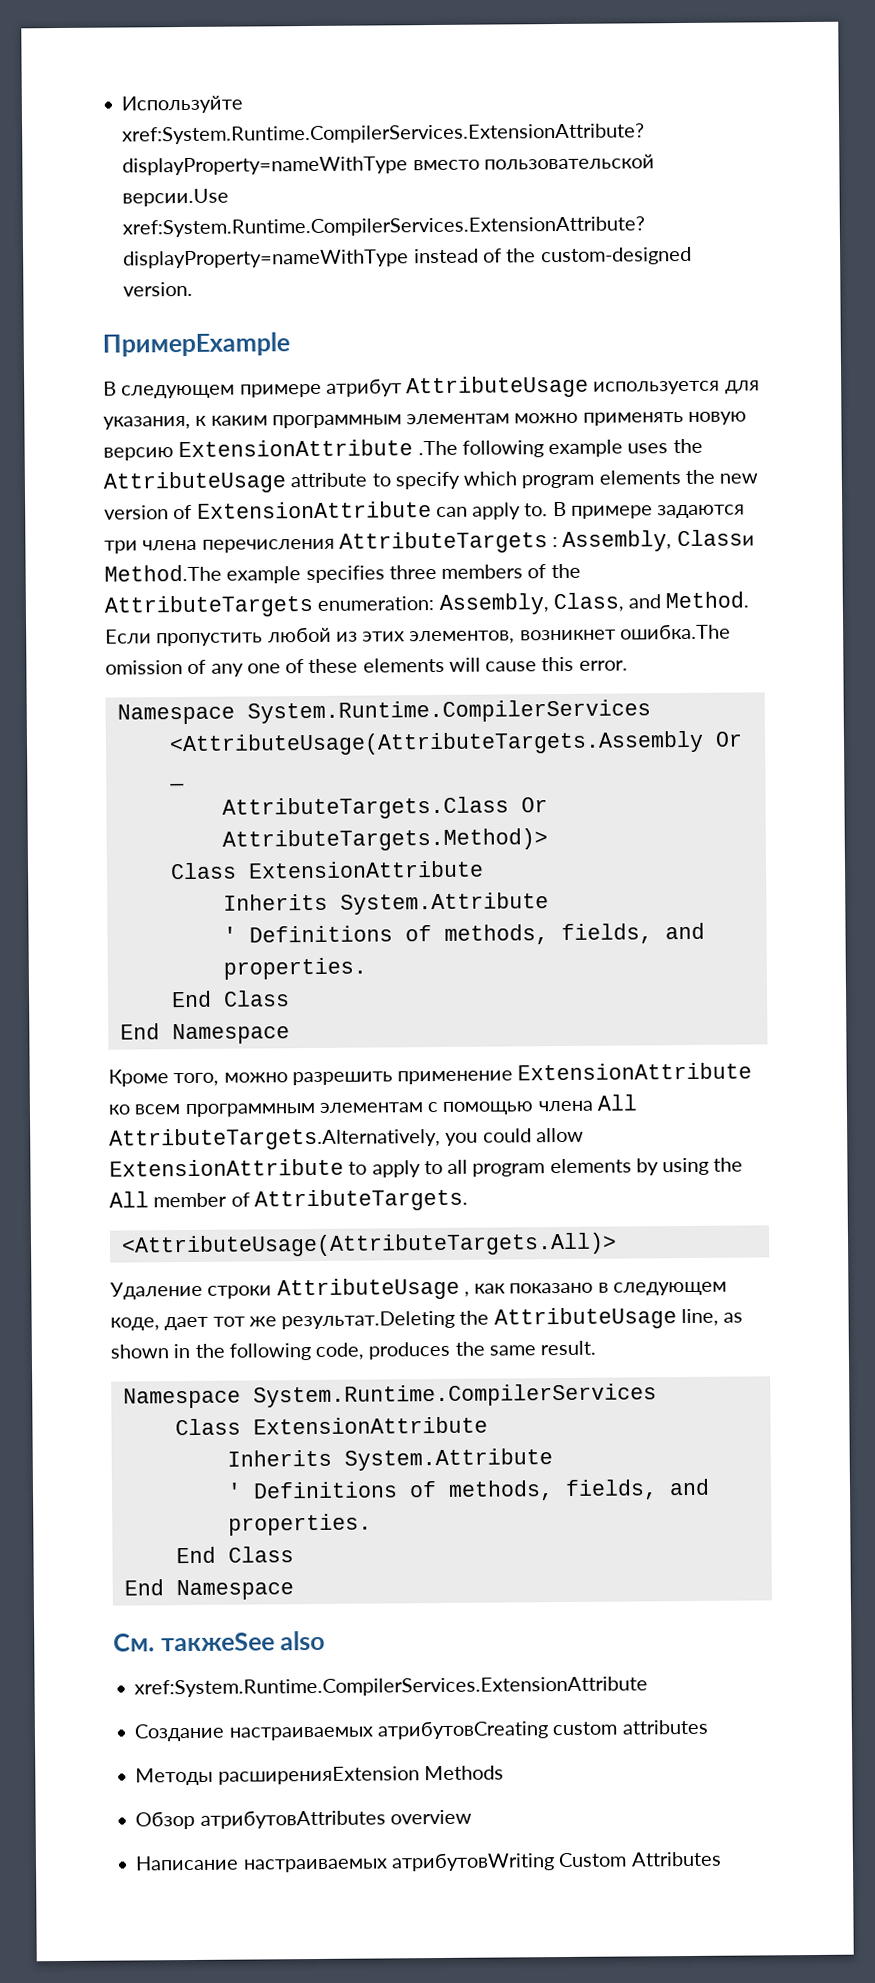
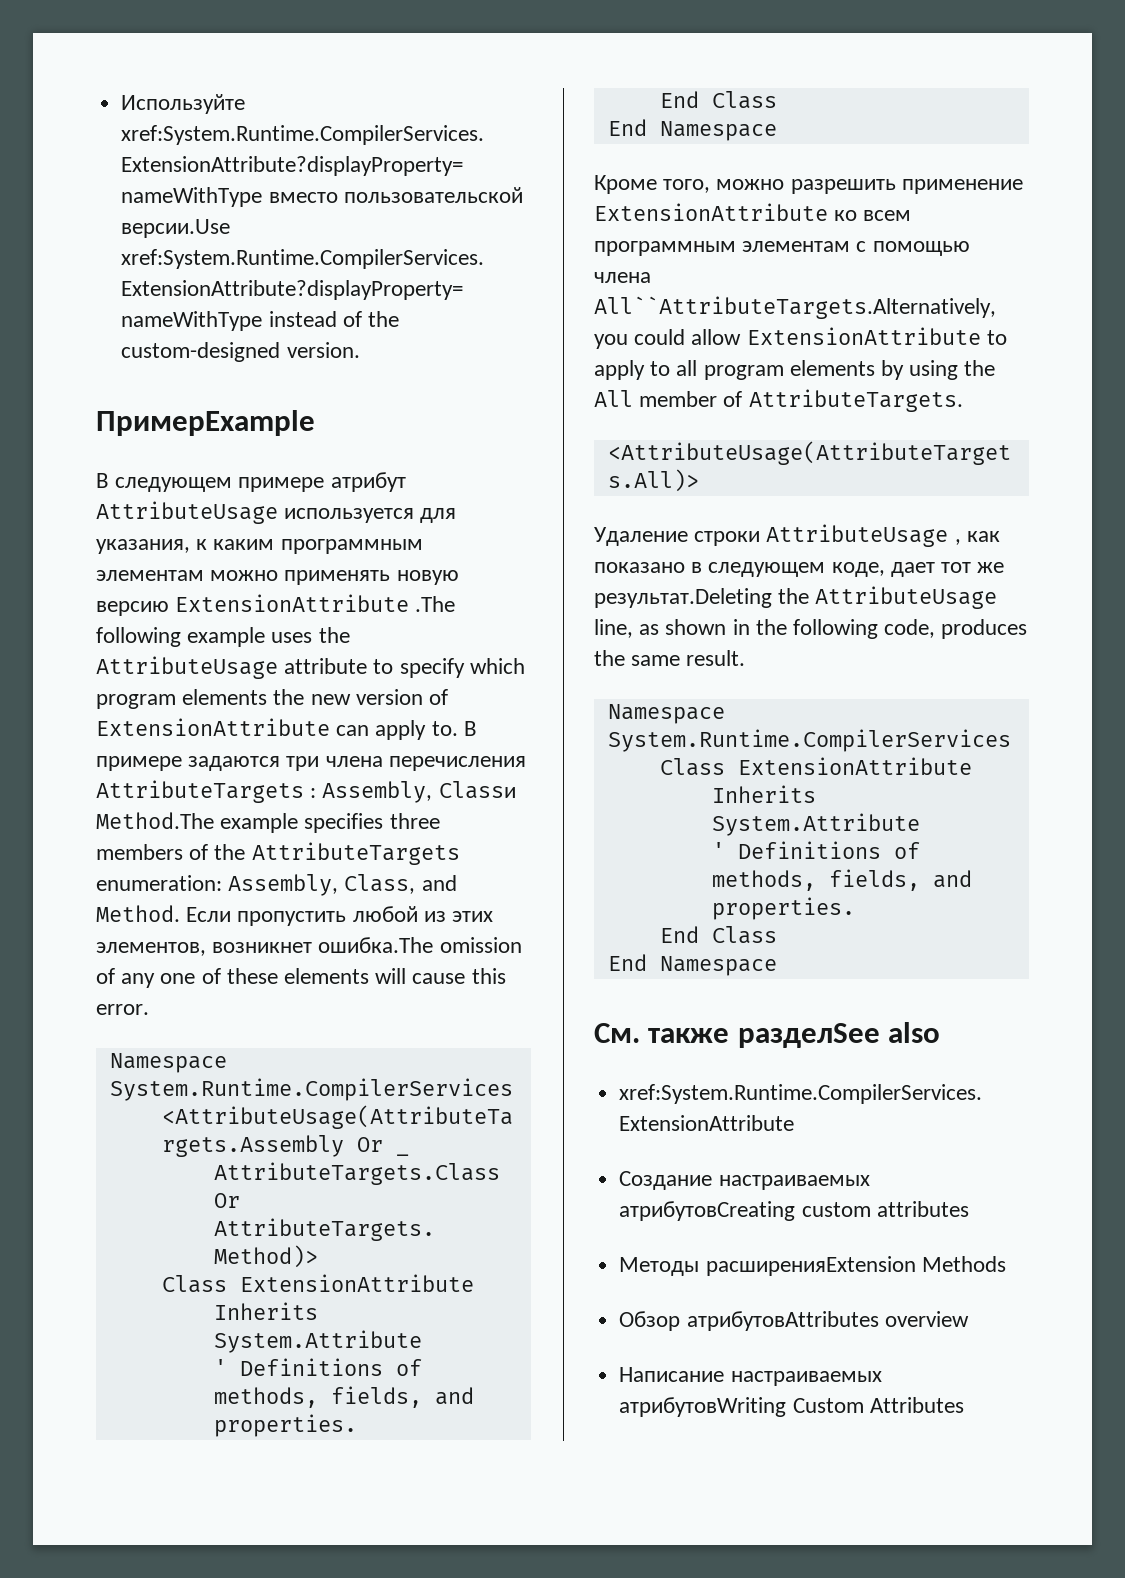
- Кроме того, можно разрешить применение ExtensionAttribute ко всем программным элементам с помощью члена All AttributeTargets.Alternatively, you could allow ExtensionAttribute to apply to all program elements by using the All member of AttributeTargets.
+ Кроме того, можно разрешить применение ExtensionAttribute ко всем программным элементам с помощью члена All``AttributeTargets.Alternatively, you could allow ExtensionAttribute to apply to all program elements by using the All member of AttributeTargets.
- См. такжеSee also
+ См. также разделSee also

